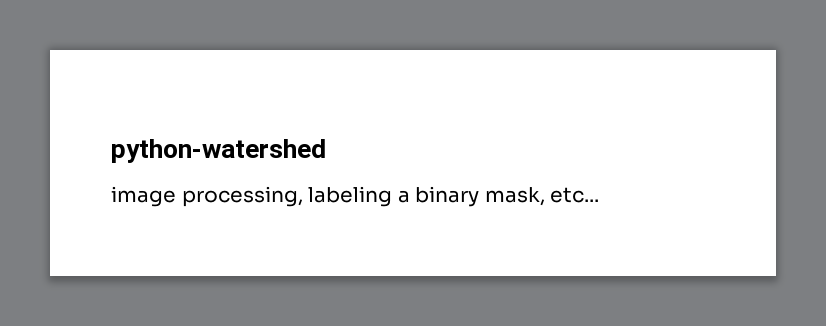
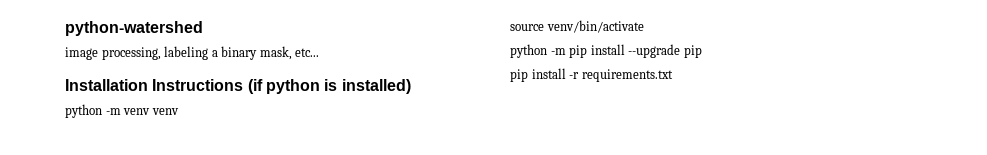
+ Installation Instructions (if python is installed)
+ python -m venv venv
+ source venv/bin/activate
+ python -m pip install --upgrade pip
+ pip install -r requirements.txt

